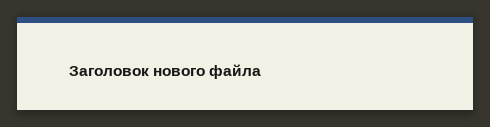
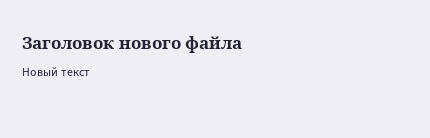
+ Новый текст

